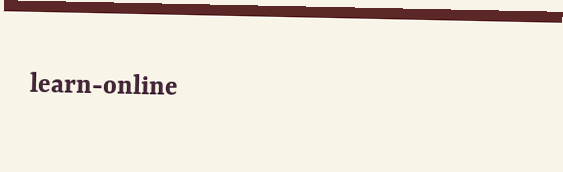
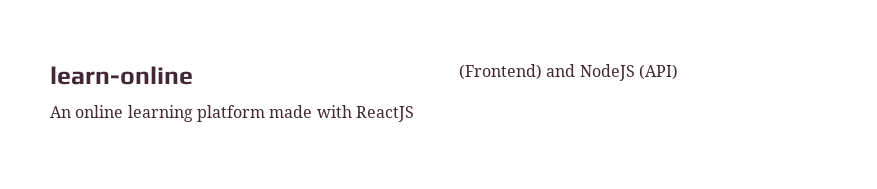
+ An online learning platform made with ReactJS (Frontend) and NodeJS (API)

